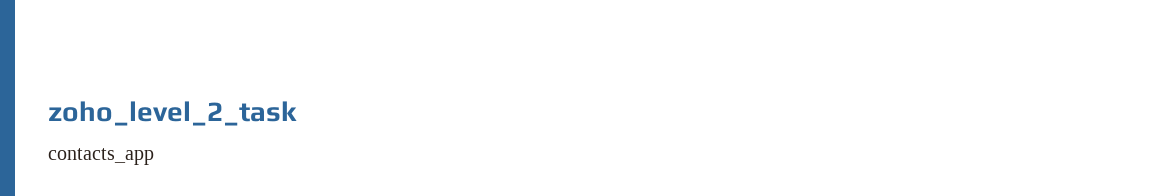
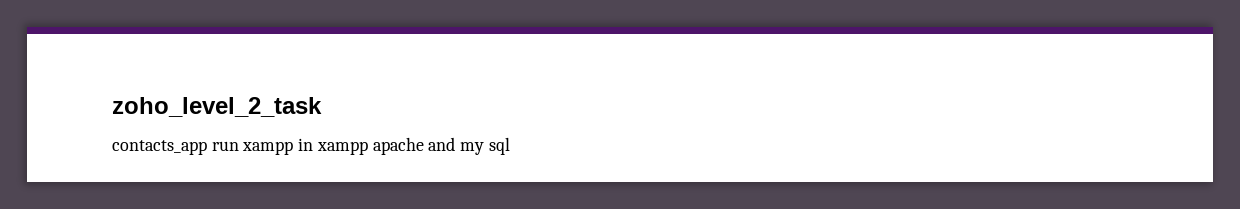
- contacts_app
+ contacts_app run xampp in xampp apache and my sql

